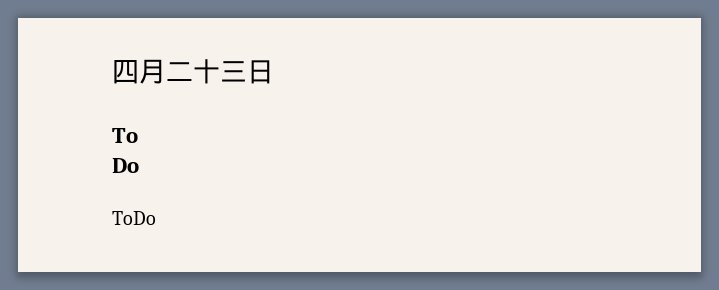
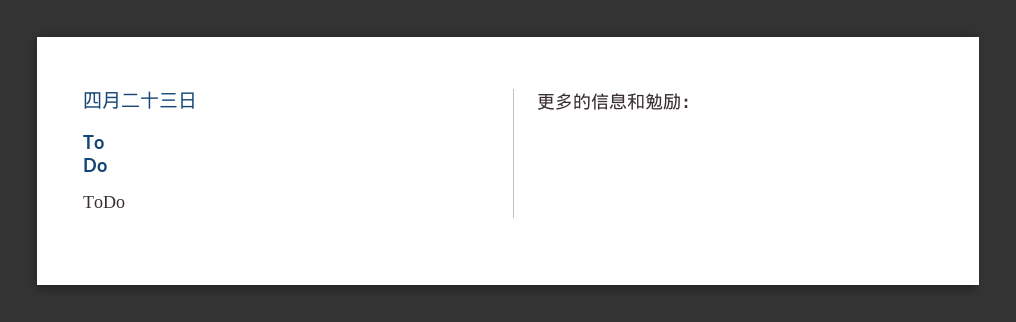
+ 更多的信息和勉励：

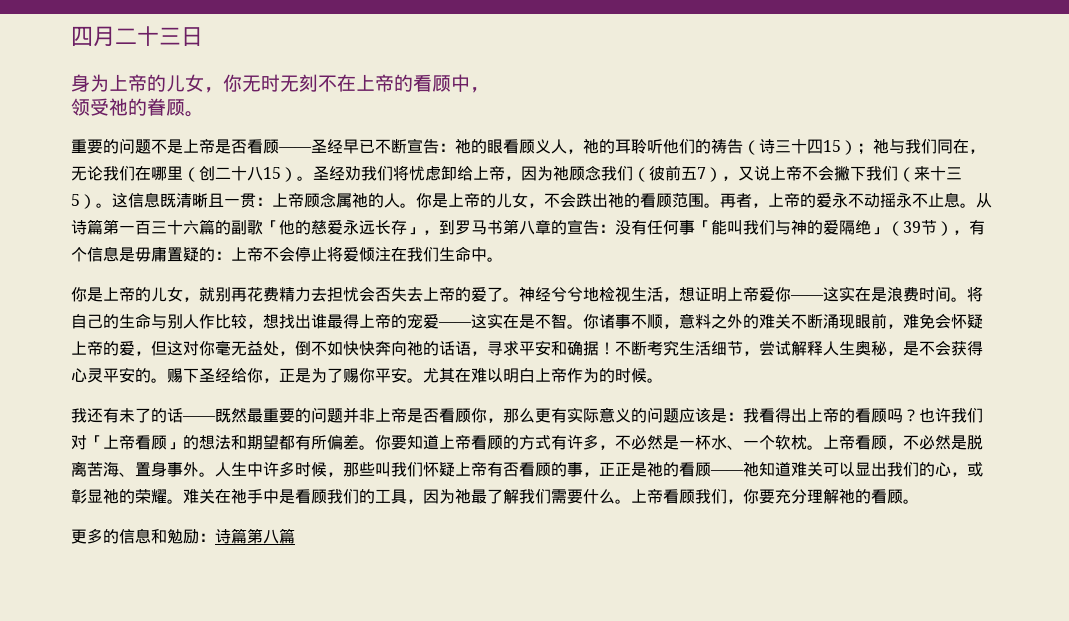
- To
- Do
- ToDo
+ 身为上帝的儿女，你无时无刻不在上帝的看顾中，
+ 领受祂的眷顾。
+ 重要的问题不是上帝是否看顾——圣经早已不断宣告：祂的眼看顾义人，祂的耳聆听他们的祷告（诗三十四15）；祂与我们同在，无论我们在哪里（创二十八15）。圣经劝我们将忧虑卸给上帝，因为祂顾念我们（彼前五7），又说上帝不会撇下我们（来十三5）。这信息既清晰且一贯：上帝顾念属祂的人。你是上帝的儿女，不会跌出祂的看顾范围。再者，上帝的爱永不动摇永不止息。从诗篇第一百三十六篇的副歌「他的慈爱永远长存」，到罗马书第八章的宣告：没有任何事「能叫我们与神的爱隔绝」（39节），有个信息是毋庸置疑的：上帝不会停止将爱倾注在我们生命中。
+ 你是上帝的儿女，就别再花费精力去担忧会否失去上帝的爱了。神经兮兮地检视生活，想证明上帝爱你——这实在是浪费时间。将自己的生命与别人作比较，想找出谁最得上帝的宠爱——这实在是不智。你诸事不顺，意料之外的难关不断涌现眼前，难免会怀疑上帝的爱，但这对你毫无益处，倒不如快快奔向祂的话语，寻求平安和确据！不断考究生活细节，尝试解释人生奥秘，是不会获得心灵平安的。赐下圣经给你，正是为了赐你平安。尤其在难以明白上帝作为的时候。
+ 我还有未了的话——既然最重要的问题并非上帝是否看顾你，那么更有实际意义的问题应该是：我看得出上帝的看顾吗？也许我们对「上帝看顾」的想法和期望都有所偏差。你要知道上帝看顾的方式有许多，不必然是一杯水、一个软枕。上帝看顾，不必然是脱离苦海、置身事外。人生中许多时候，那些叫我们怀疑上帝有否看顾的事，正正是祂的看顾——祂知道难关可以显出我们的心，或彰显祂的荣耀。难关在祂手中是看顾我们的工具，因为祂最了解我们需要什么。上帝看顾我们，你要充分理解祂的看顾。
- 更多的信息和勉励：
+ 更多的信息和勉励：诗篇第八篇

